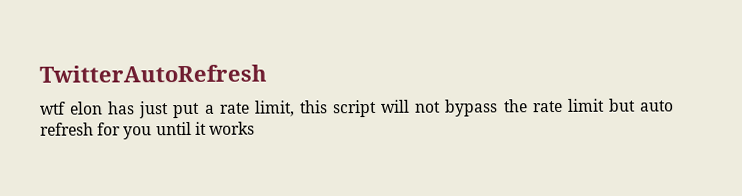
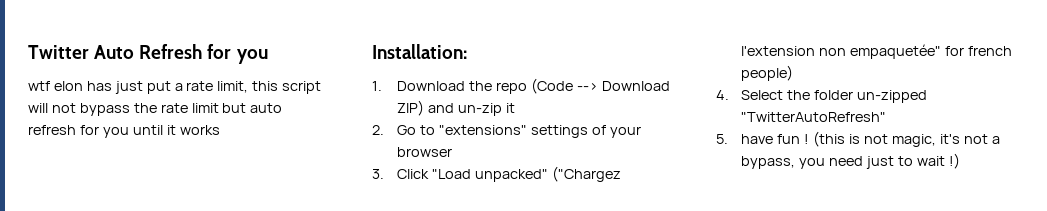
- TwitterAutoRefresh
+ Twitter Auto Refresh for you
+ Installation:
+ 1. Download the repo (Code --> Download ZIP) and un-zip it
+ 2. Go to "extensions" settings of your browser
+ 3. Click "Load unpacked" ("Chargez l'extension non empaquetée" for french people)
+ 4. Select the folder un-zipped "TwitterAutoRefresh"
+ 5. have fun ! (this is not magic, it's not a bypass, you need just to wait !)

